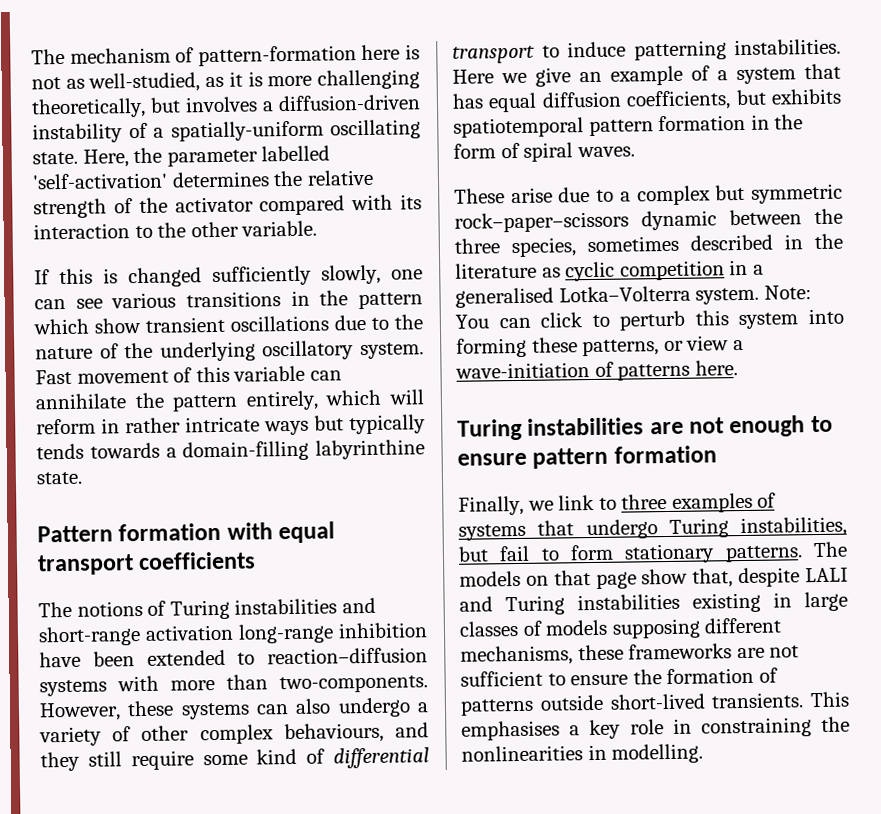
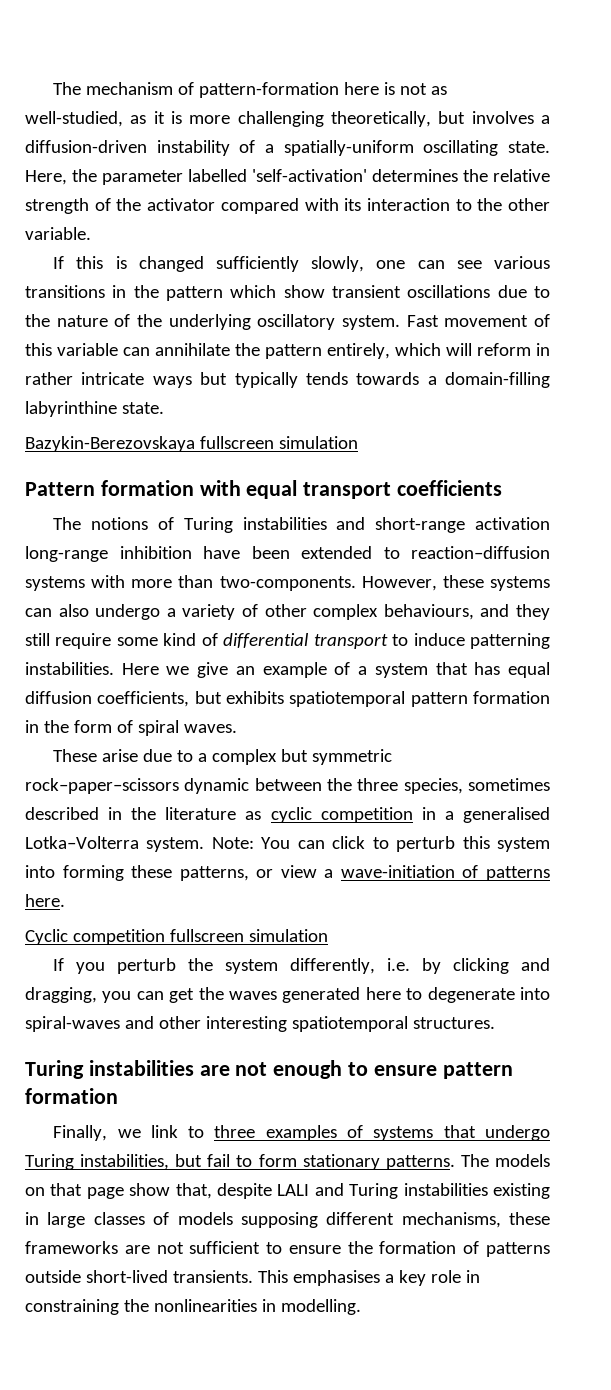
+ Bazykin-Berezovskaya fullscreen simulation
+ Cyclic competition fullscreen simulation
+ If you perturb the system differently, i.e. by clicking and dragging, you can get the waves generated here to degenerate into spiral-waves and other interesting spatiotemporal structures.

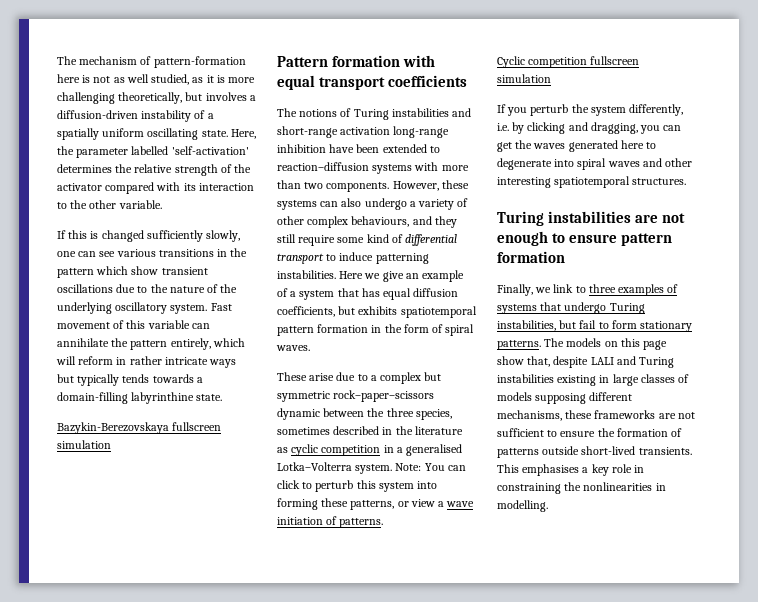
- The mechanism of pattern-formation here is not as well-studied, as it is more challenging theoretically, but involves a diffusion-driven instability of a spatially-uniform oscillating state.
+ The mechanism of pattern-formation here is not as well studied, as it is more challenging theoretically, but involves a diffusion-driven instability of a spatially uniform oscillating state.
- The notions of Turing instabilities and short-range activation long-range inhibition have been extended to reaction–diffusion systems with more than two-components.
+ The notions of Turing instabilities and short-range activation long-range inhibition have been extended to reaction–diffusion systems with more than two components.
- Note: You can click to perturb this system into forming these patterns, or view a wave-initiation of patterns here.
+ Note: You can click to perturb this system into forming these patterns, or view a wave initiation of patterns.
- If you perturb the system differently, i.e. by clicking and dragging, you can get the waves generated here to degenerate into spiral-waves and other interesting spatiotemporal structures.
+ If you perturb the system differently, i.e. by clicking and dragging, you can get the waves generated here to degenerate into spiral waves and other interesting spatiotemporal structures.
- The models on that page show that, despite LALI and Turing instabilities existing in large classes of models supposing different mechanisms, these frameworks are not sufficient to ensure the formation of patterns outside short-lived transients.
+ The models on this page show that, despite LALI and Turing instabilities existing in large classes of models supposing different mechanisms, these frameworks are not sufficient to ensure the formation of patterns outside short-lived transients.

